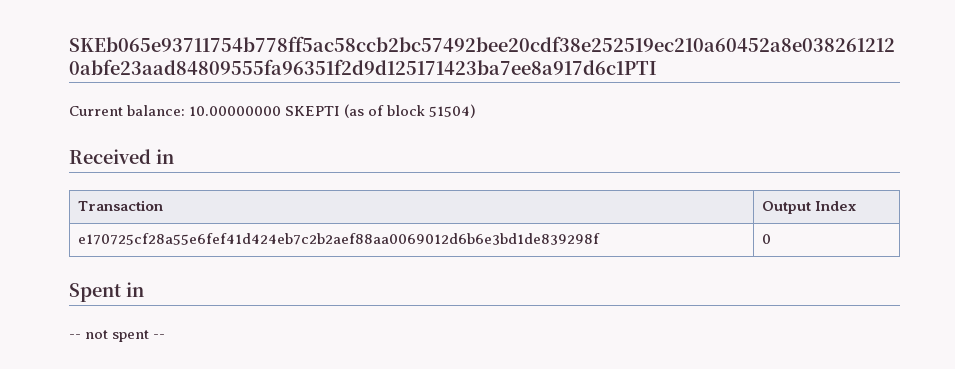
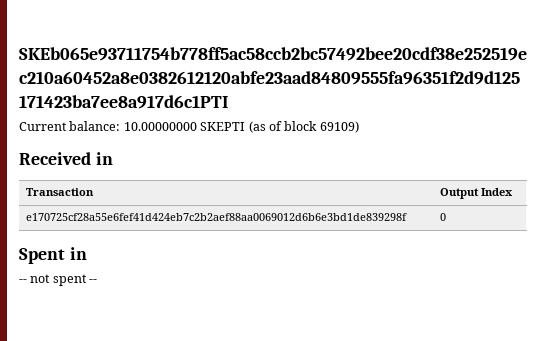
- Current balance: 10.00000000 SKEPTI (as of block 51504)
+ Current balance: 10.00000000 SKEPTI (as of block 69109)

